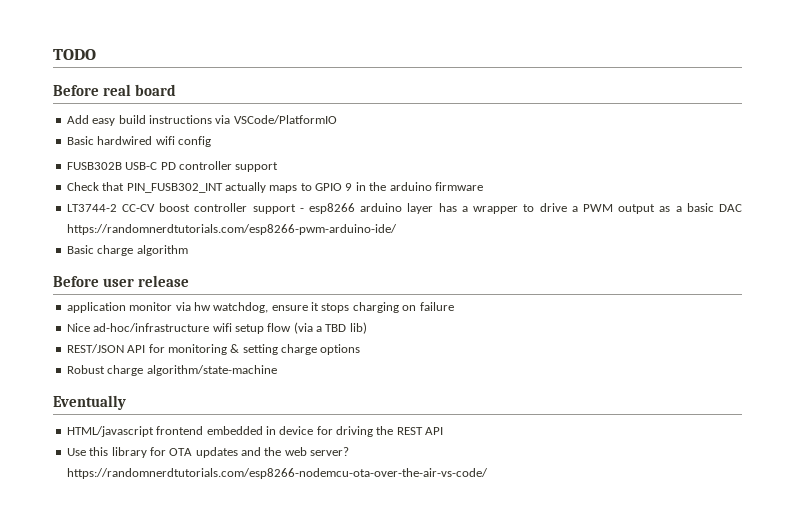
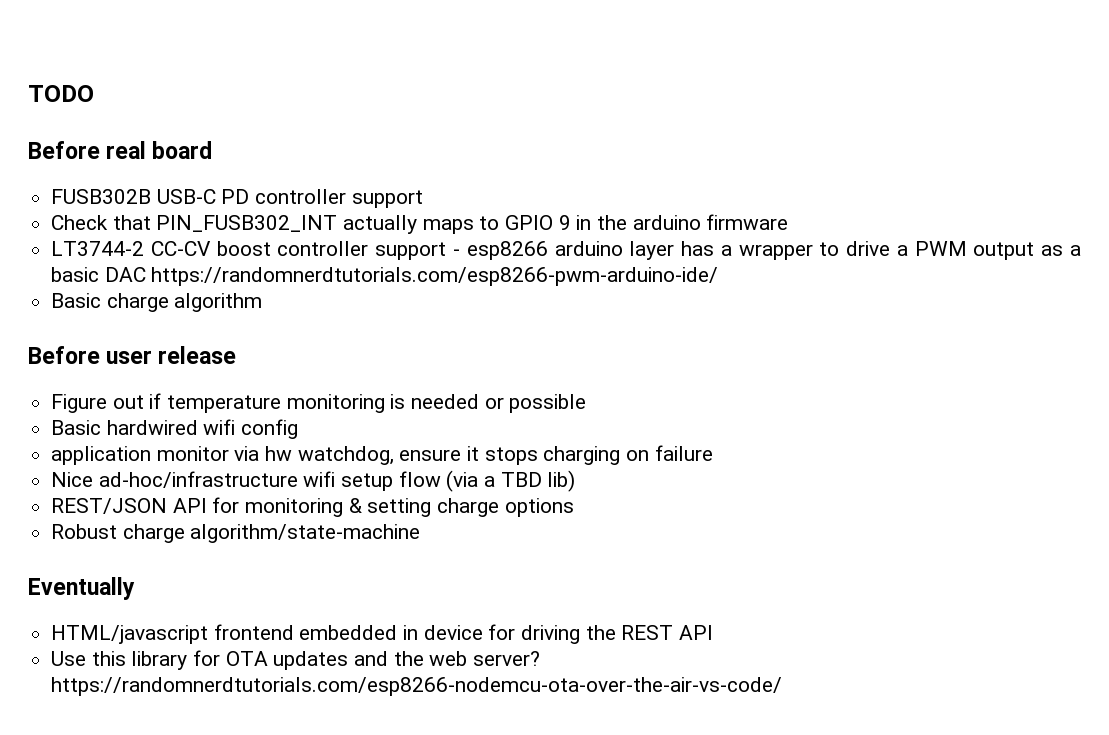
- Add easy build instructions via VSCode/PlatformIO
- Basic hardwired wifi config
+ Figure out if temperature monitoring is needed or possible
+ Basic hardwired wifi config

